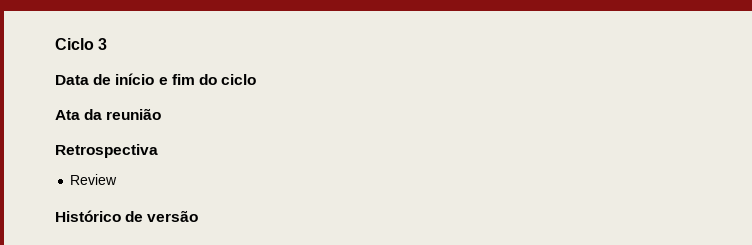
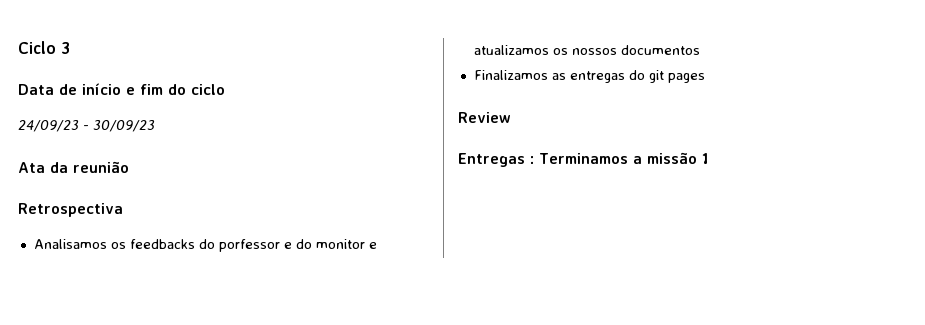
+ 24/09/23 - 30/09/23
+ Analisamos os feedbacks do porfessor e do monitor e atualizamos os nossos documentos
+ Finalizamos as entregas do git pages
  Review
- Histórico de versão
+ Entregas : Terminamos a missão 1

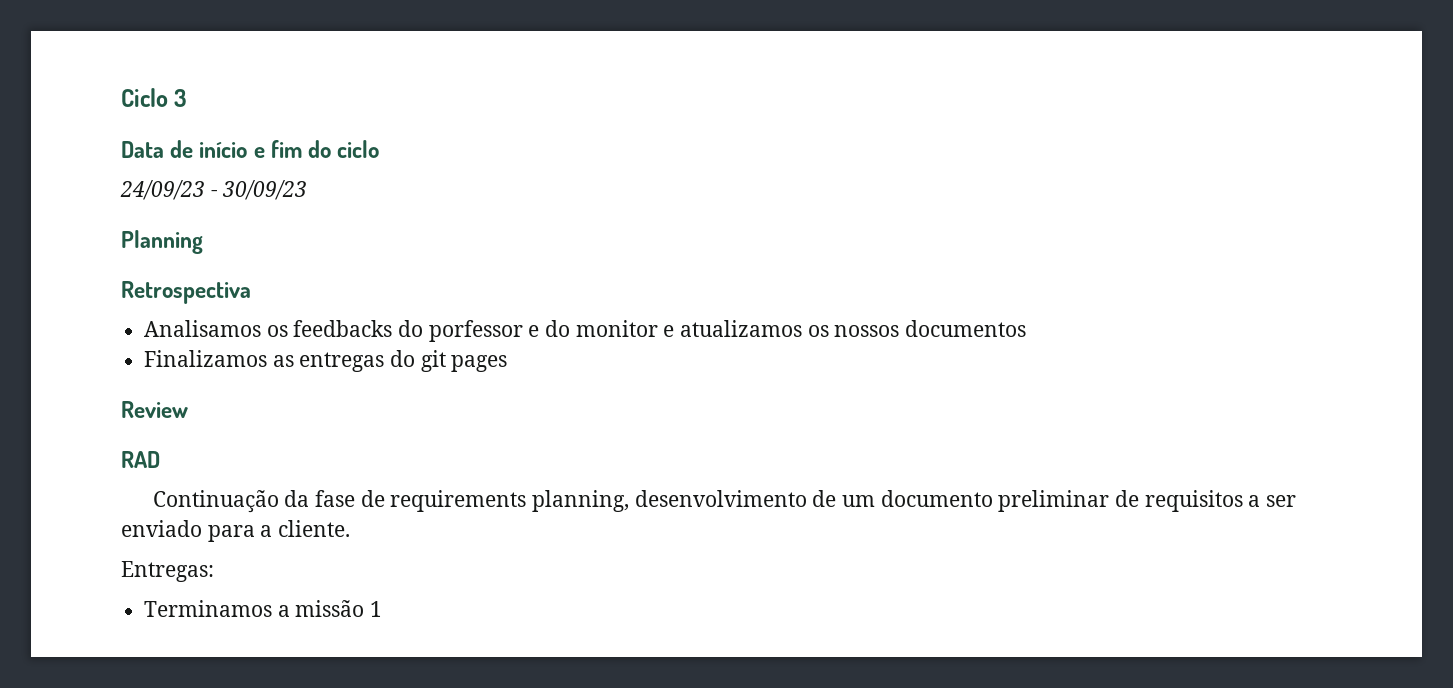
- Ata da reunião
+ Planning
- Entregas : Terminamos a missão 1
+ RAD
+ Continuação da fase de requirements planning, desenvolvimento de um documento preliminar de requisitos a ser enviado para a cliente.
+ Entregas:
+ Terminamos a missão 1

